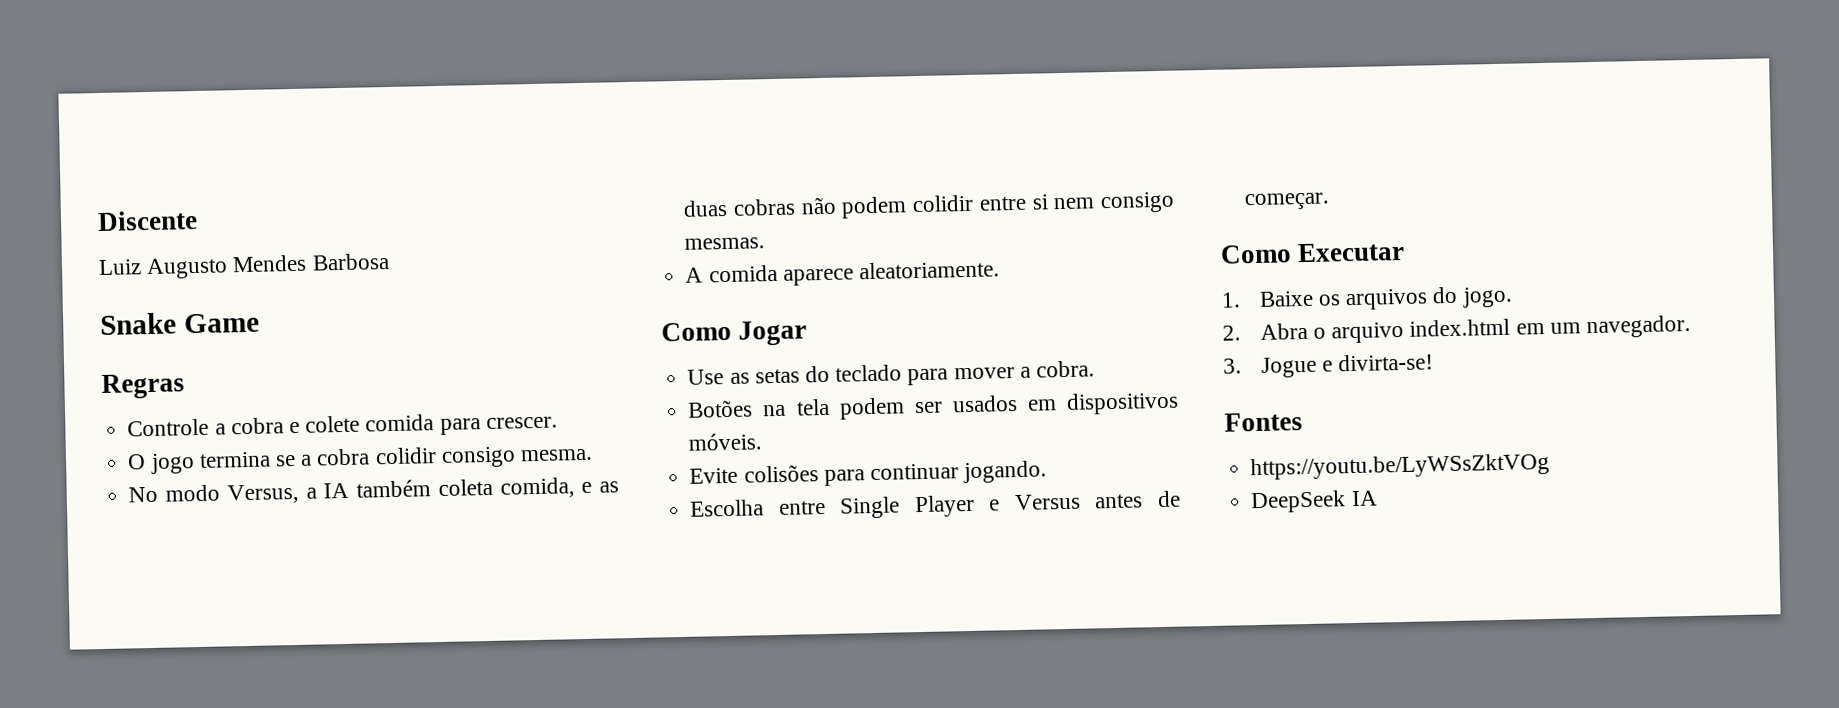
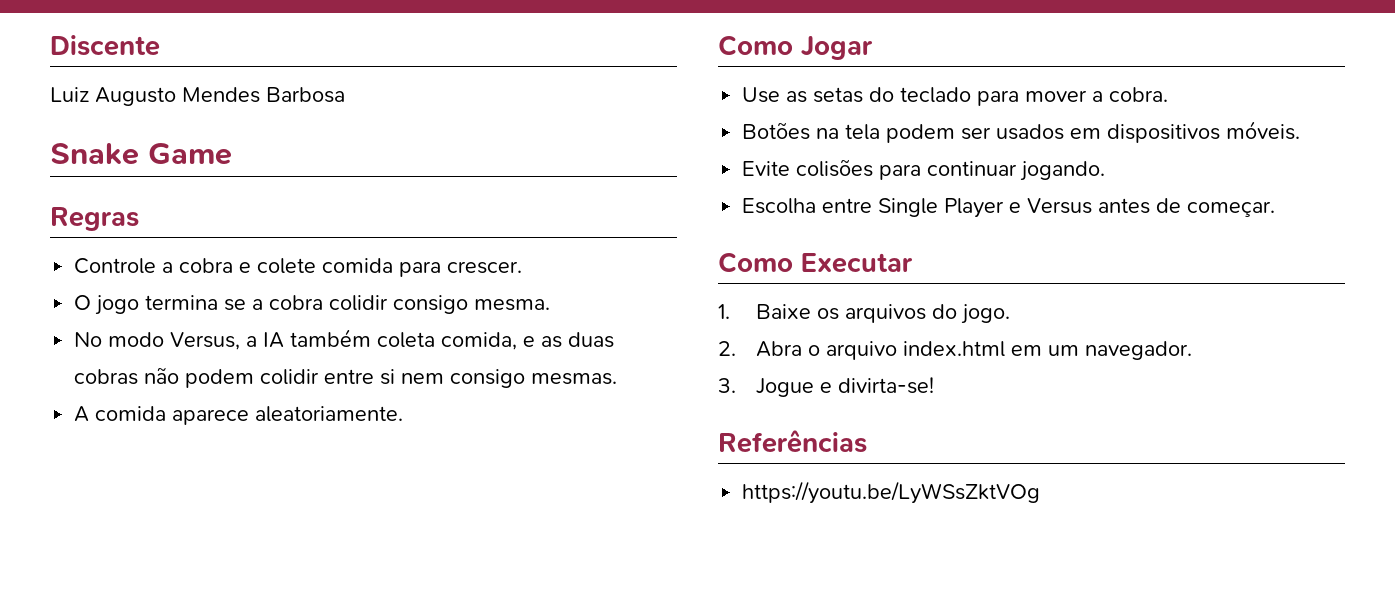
- Fontes
+ Referências
- DeepSeek IA

